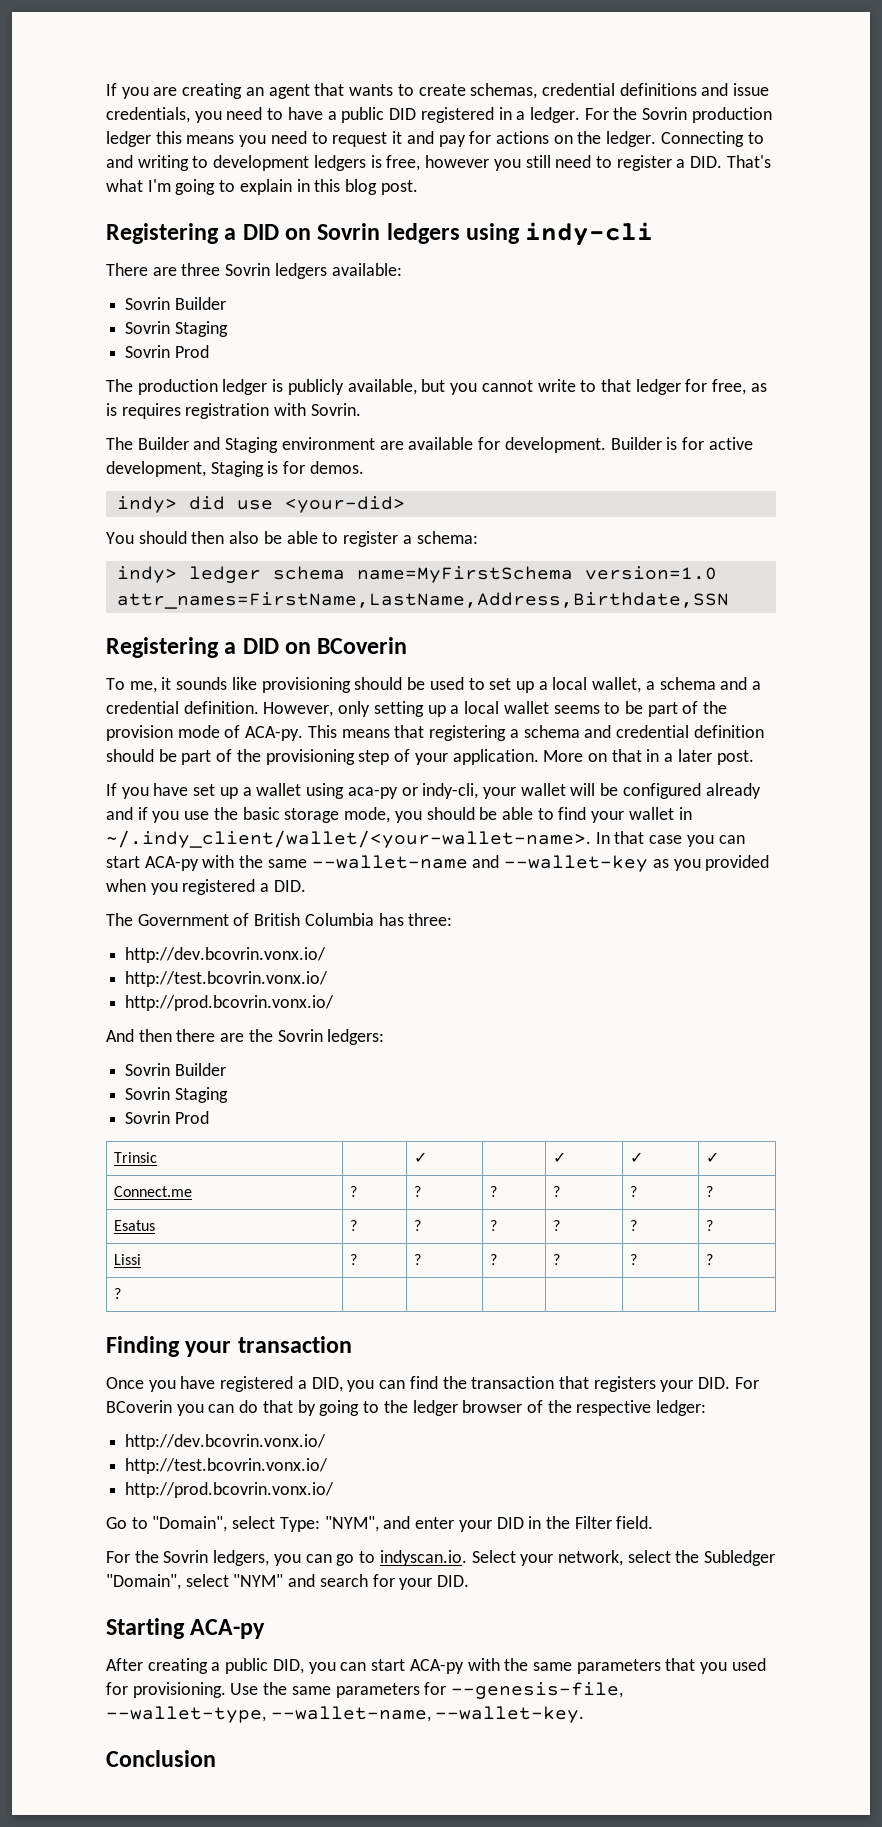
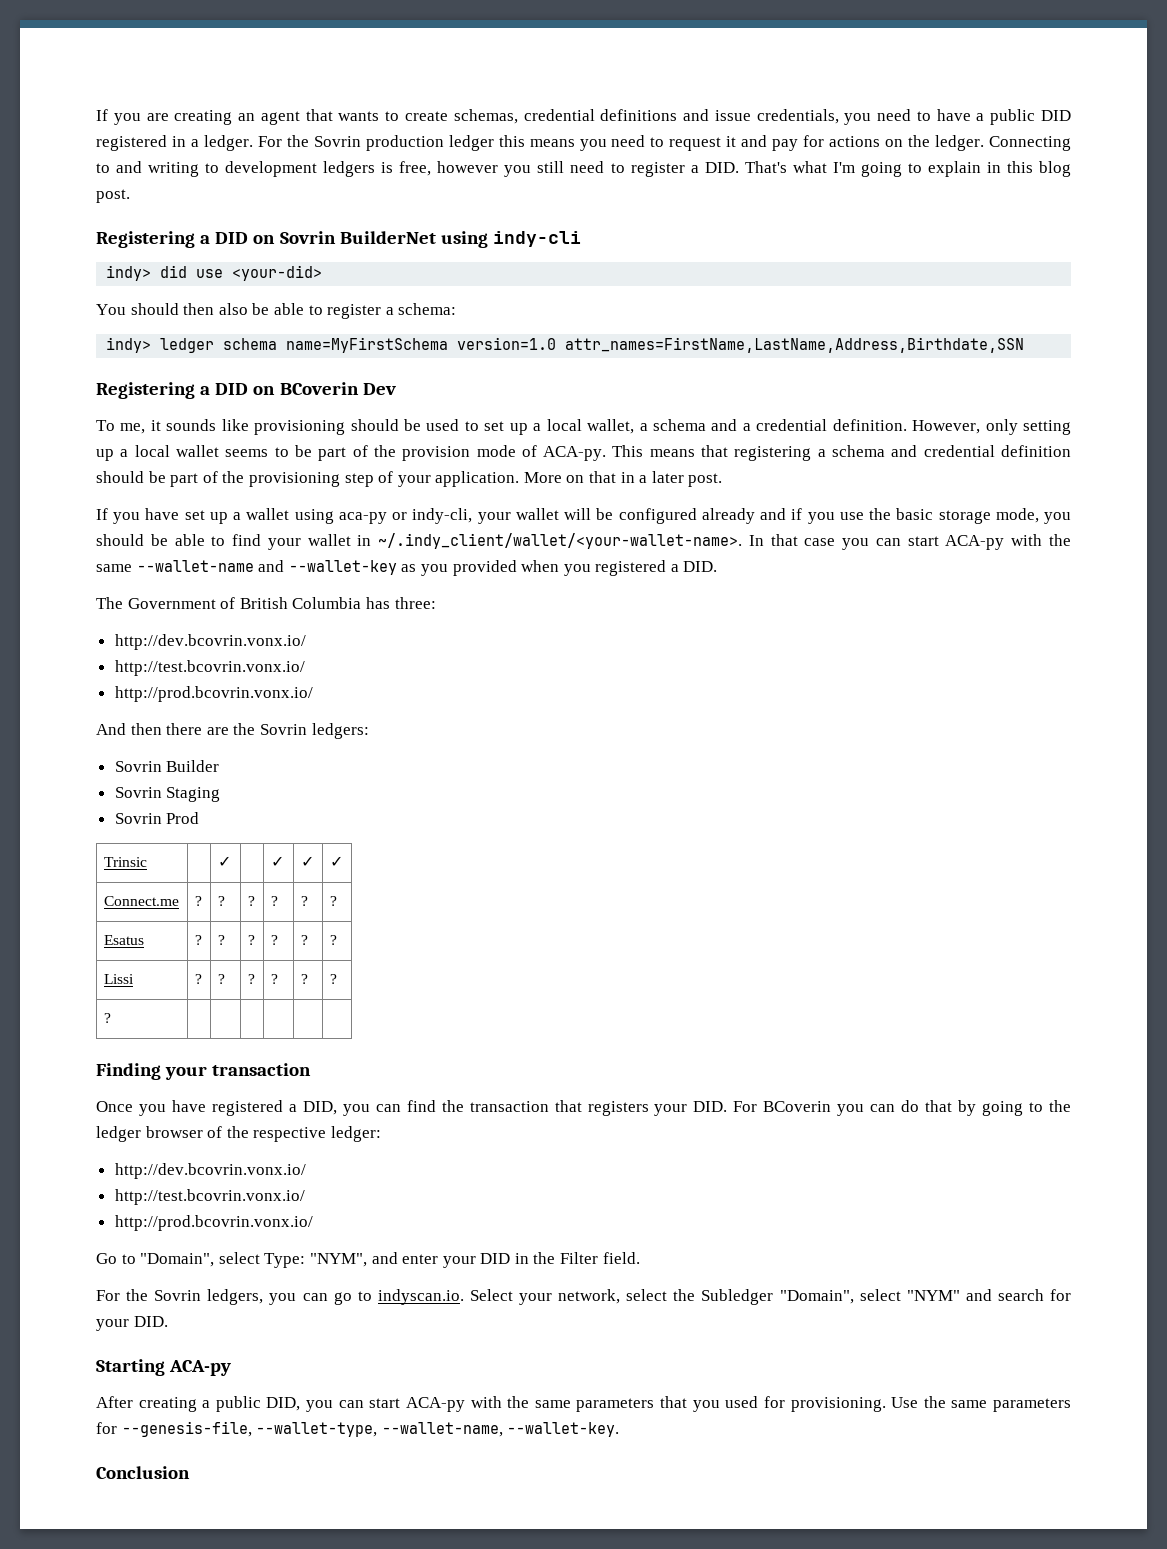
- Registering a DID on Sovrin ledgers using indy-cli
+ Registering a DID on Sovrin BuilderNet using indy-cli
- There are three Sovrin ledgers available:
- Sovrin Builder
- Sovrin Staging
- Sovrin Prod
- The production ledger is publicly available, but you cannot write to that ledger for free, as is requires registration with Sovrin.
- The Builder and Staging environment are available for development. Builder is for active development, Staging is for demos.
- Registering a DID on BCoverin
+ Registering a DID on BCoverin Dev

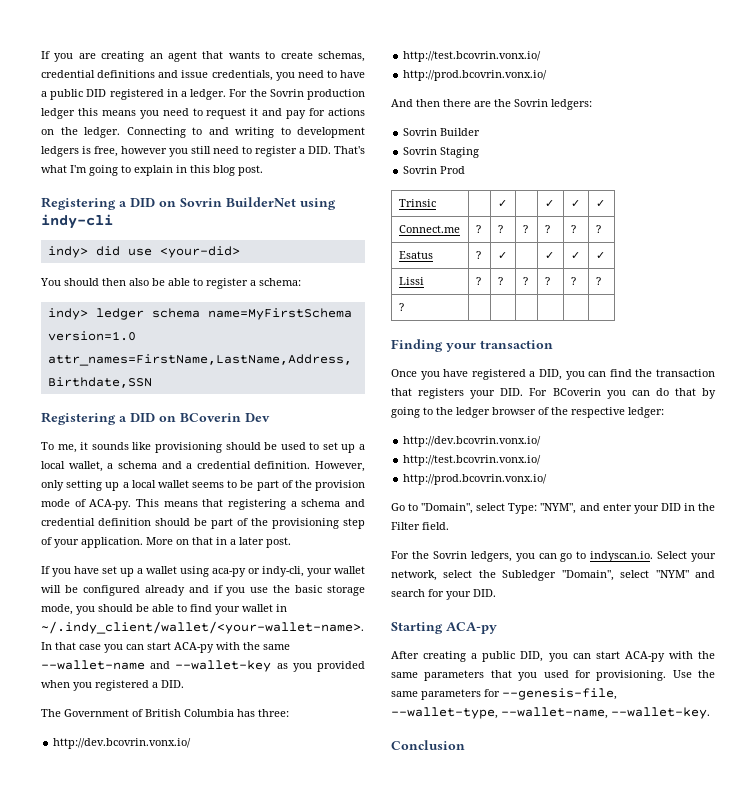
- Esatus | ? | ? | ? | ? | ? | ?
+ Esatus | ? | ✓ | | ✓ | ✓ | ✓

